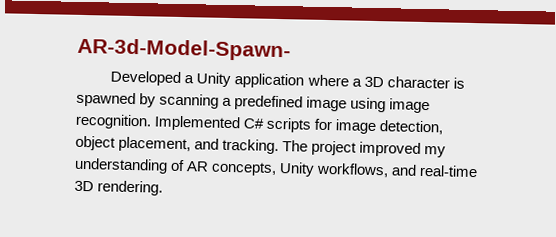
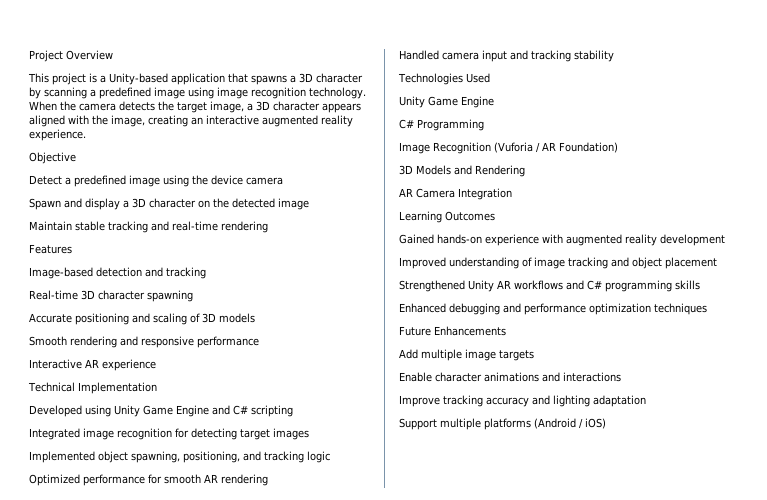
- AR-3d-Model-Spawn-
- Developed a Unity application where a 3D character is spawned by scanning a predefined image using image recognition. Implemented C# scripts for image detection, object placement, and tracking. The project improved my understanding of AR concepts, Unity workflows, and real-time 3D rendering.
+ Project Overview
+ This project is a Unity-based application that spawns a 3D character by scanning a predefined image using image recognition technology. When the camera detects the target image, a 3D character appears aligned with the image, creating an interactive augmented reality experience.
+ Objective
+ Detect a predefined image using the device camera
+ Spawn and display a 3D character on the detected image
+ Maintain stable tracking and real-time rendering
+ Features
+ Image-based detection and tracking
+ Real-time 3D character spawning
+ Accurate positioning and scaling of 3D models
+ Smooth rendering and responsive performance
+ Interactive AR experience
+ Technical Implementation
+ Developed using Unity Game Engine and C# scripting
+ Integrated image recognition for detecting target images
+ Implemented object spawning, positioning, and tracking logic
+ Optimized performance for smooth AR rendering
+ Handled camera input and tracking stability
+ Technologies Used
+ Unity Game Engine
+ C# Programming
+ Image Recognition (Vuforia / AR Foundation)
+ 3D Models and Rendering
+ AR Camera Integration
+ Learning Outcomes
+ Gained hands-on experience with augmented reality development
+ Improved understanding of image tracking and object placement
+ Strengthened Unity AR workflows and C# programming skills
+ Enhanced debugging and performance optimization techniques
+ Future Enhancements
+ Add multiple image targets
+ Enable character animations and interactions
+ Improve tracking accuracy and lighting adaptation
+ Support multiple platforms (Android / iOS)

